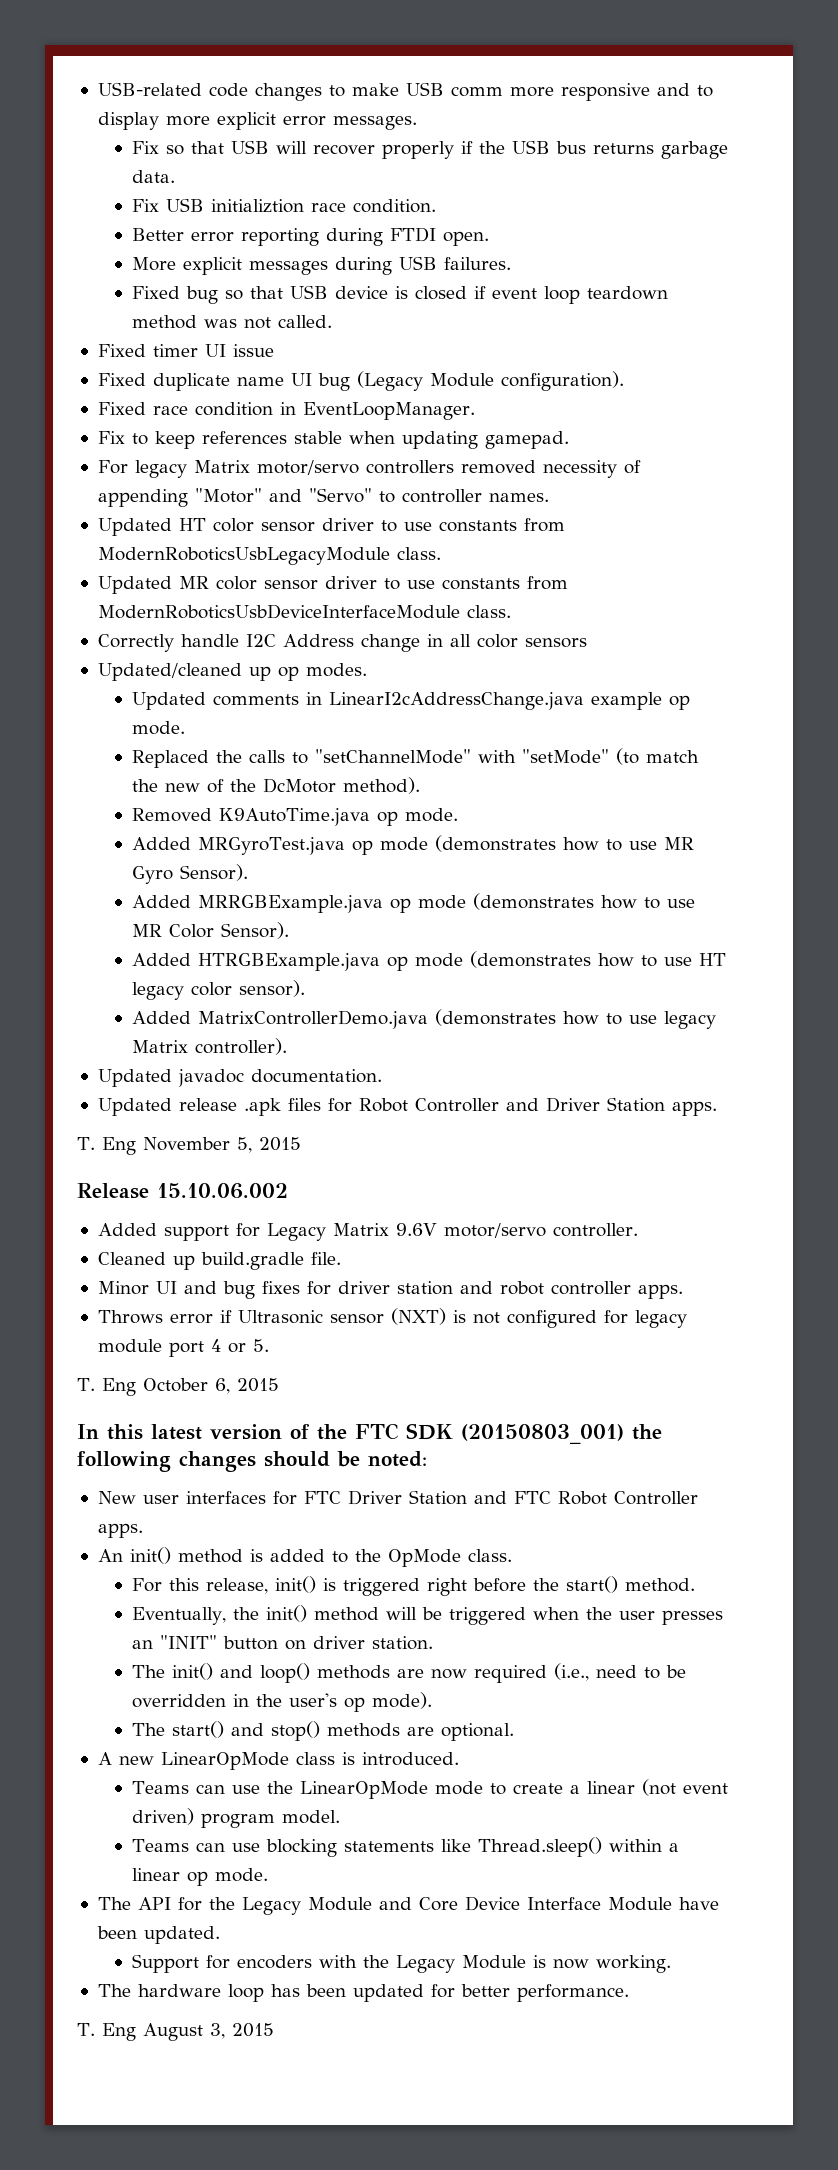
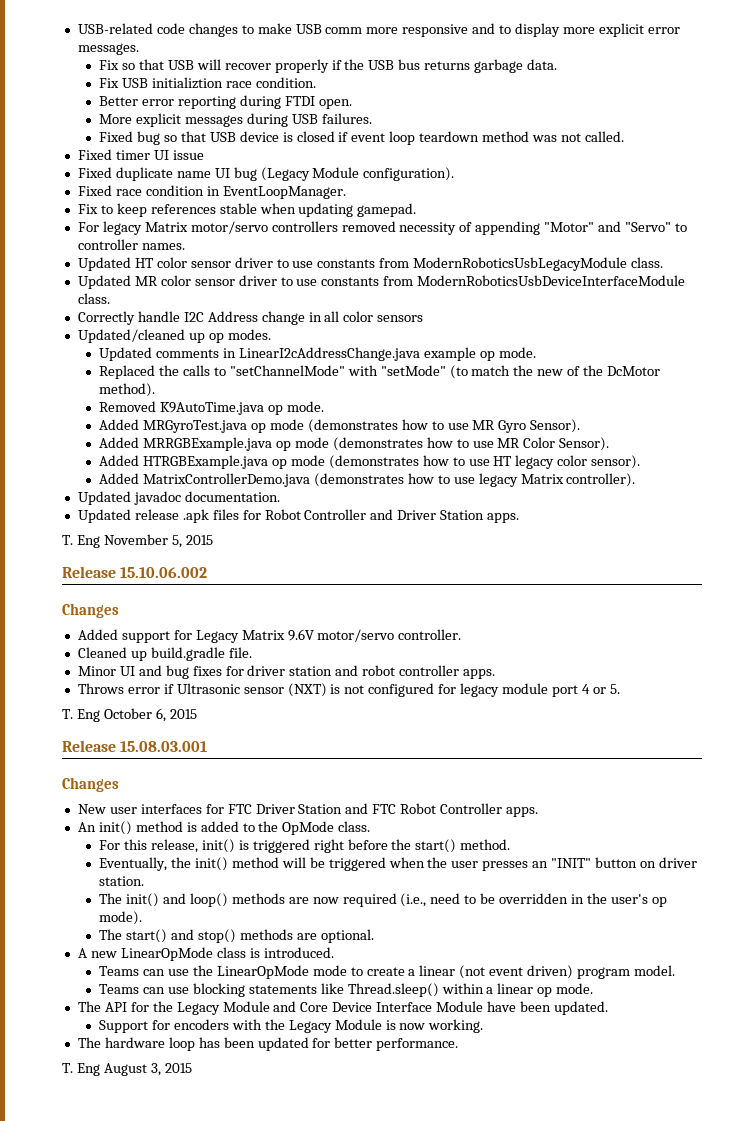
  Release 15.10.06.002
+ Changes
- In this latest version of the FTC SDK (20150803_001) the following changes should be noted:
+ Release 15.08.03.001
+ Changes

